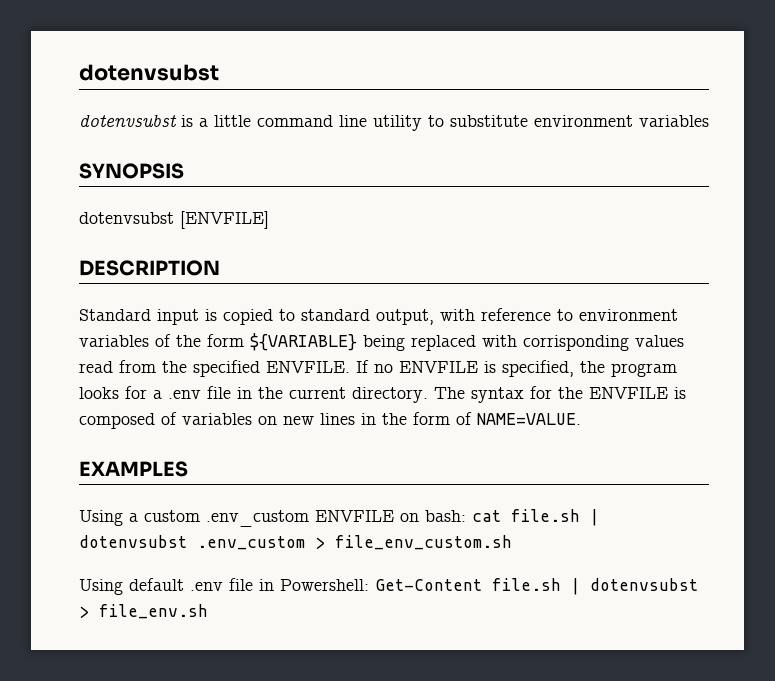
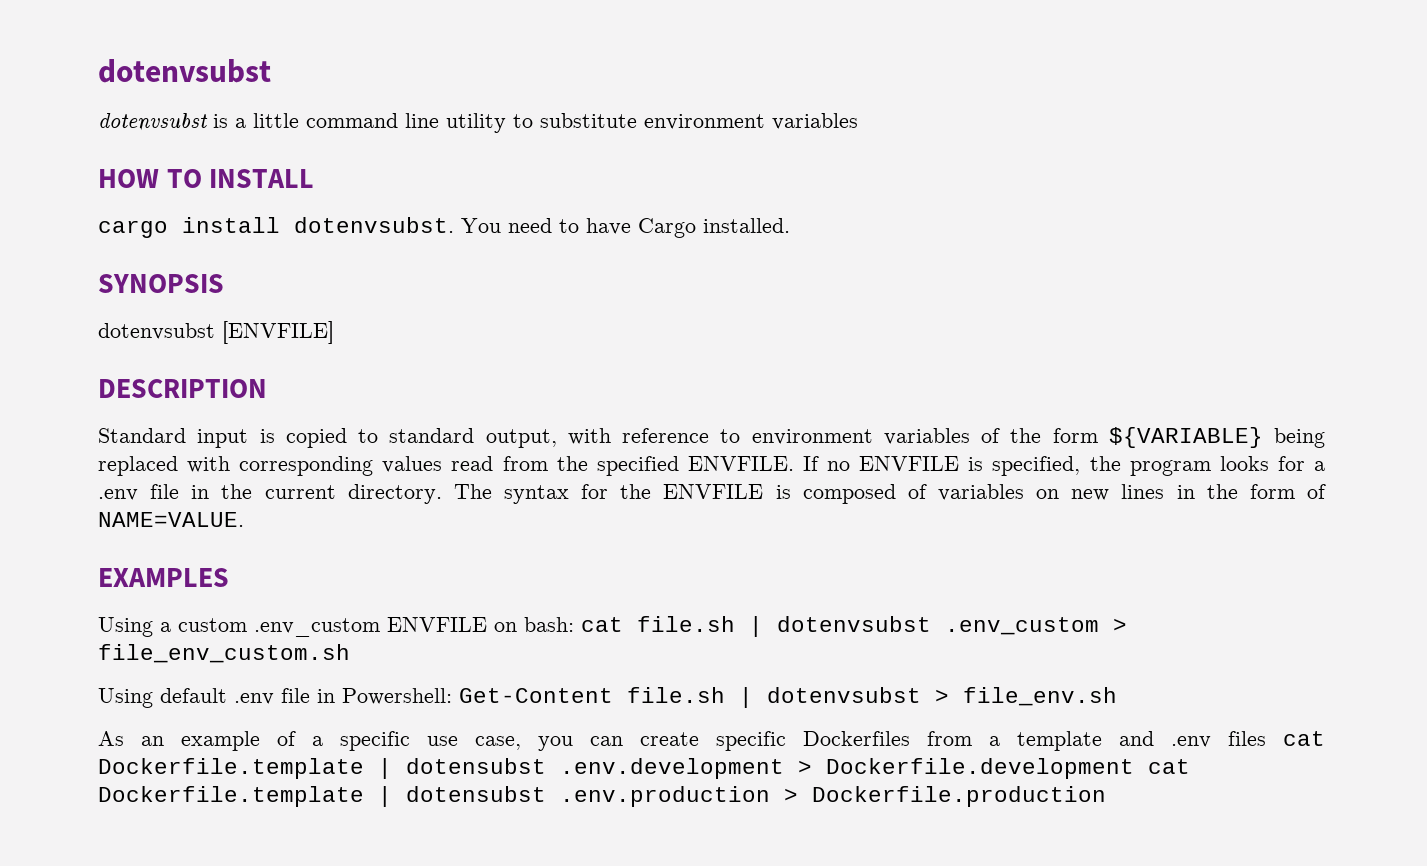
+ HOW TO INSTALL
+ cargo install dotenvsubst. You need to have Cargo installed.
- Standard input is copied to standard output, with reference to environment variables of the form ${VARIABLE} being replaced with corrisponding values read from the specified ENVFILE.
+ Standard input is copied to standard output, with reference to environment variables of the form ${VARIABLE} being replaced with corresponding values read from the specified ENVFILE.
+ As an example of a specific use case, you can create specific Dockerfiles from a template and .env files cat Dockerfile.template | dotensubst .env.development > Dockerfile.development cat Dockerfile.template | dotensubst .env.production > Dockerfile.production

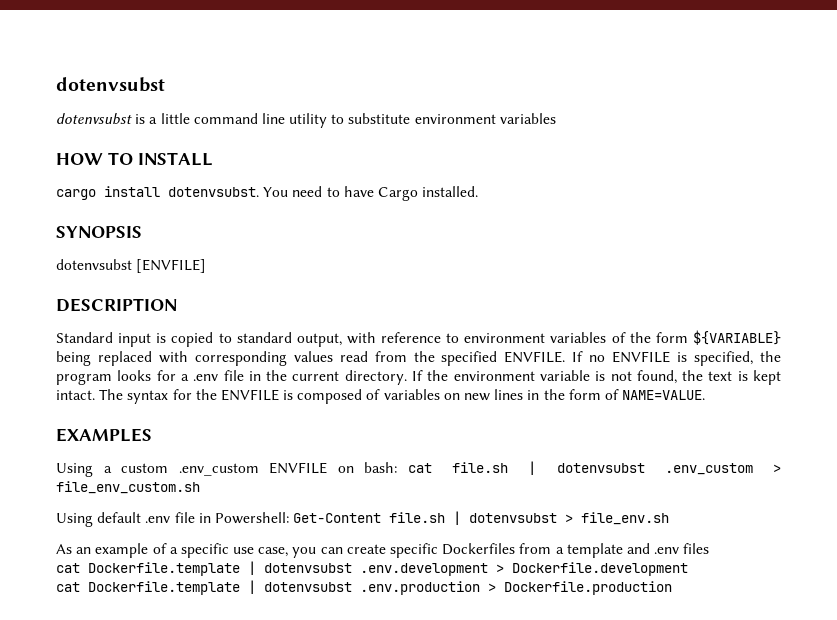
+ If the environment variable is not found, the text is kept intact.
- As an example of a specific use case, you can create specific Dockerfiles from a template and .env files cat Dockerfile.template | dotensubst .env.development > Dockerfile.development cat Dockerfile.template | dotensubst .env.production > Dockerfile.production
+ As an example of a specific use case, you can create specific Dockerfiles from a template and .env files
+ cat Dockerfile.template | dotenvsubst .env.development > Dockerfile.development
+ cat Dockerfile.template | dotenvsubst .env.production > Dockerfile.production

